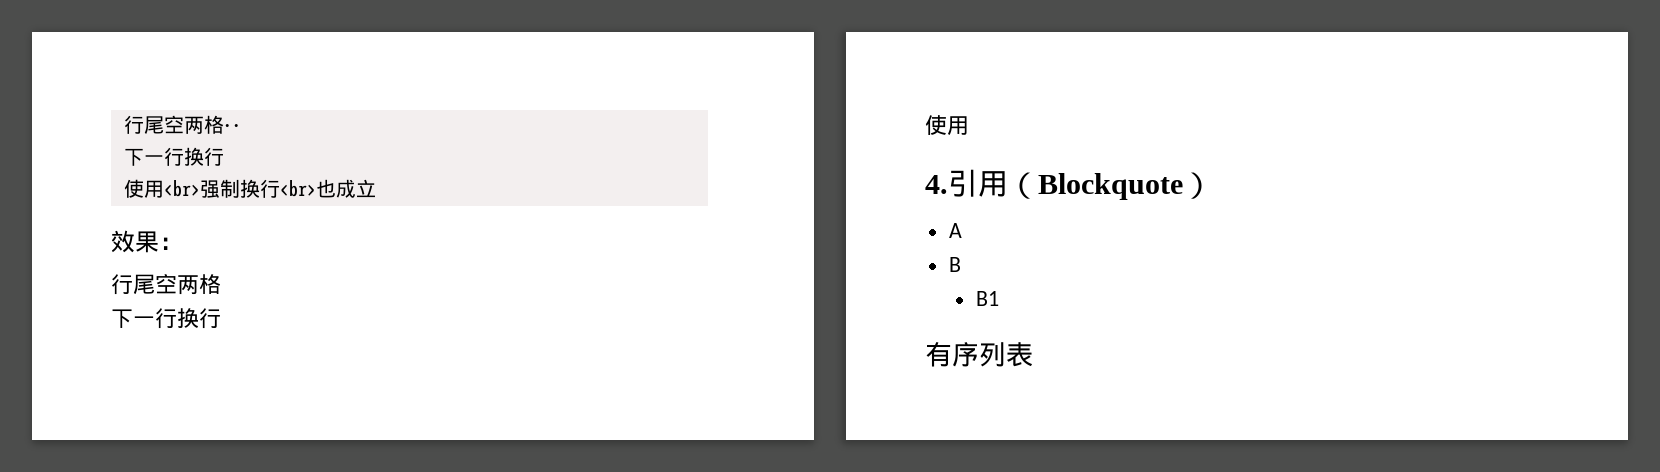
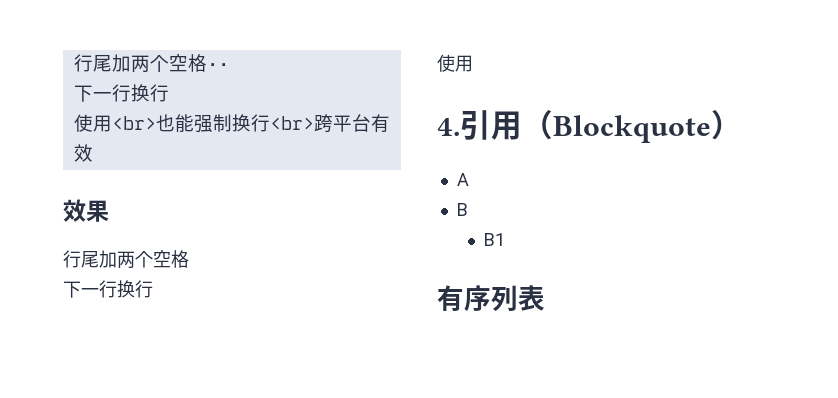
- 行尾空两格··
+ 行尾加两个空格··
- 使用<br>强制换行<br>也成立
+ 使用<br>也能强制换行<br>跨平台有效
- 效果：
- 行尾空两格
+ 效果
+ 行尾加两个空格

